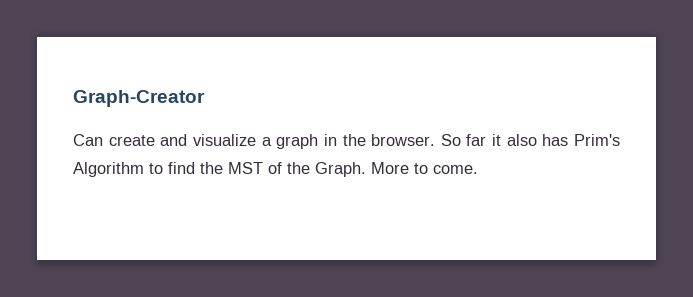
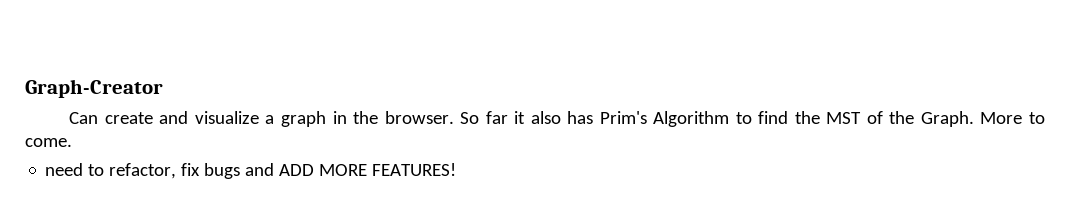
+ need to refactor, fix bugs and ADD MORE FEATURES!

